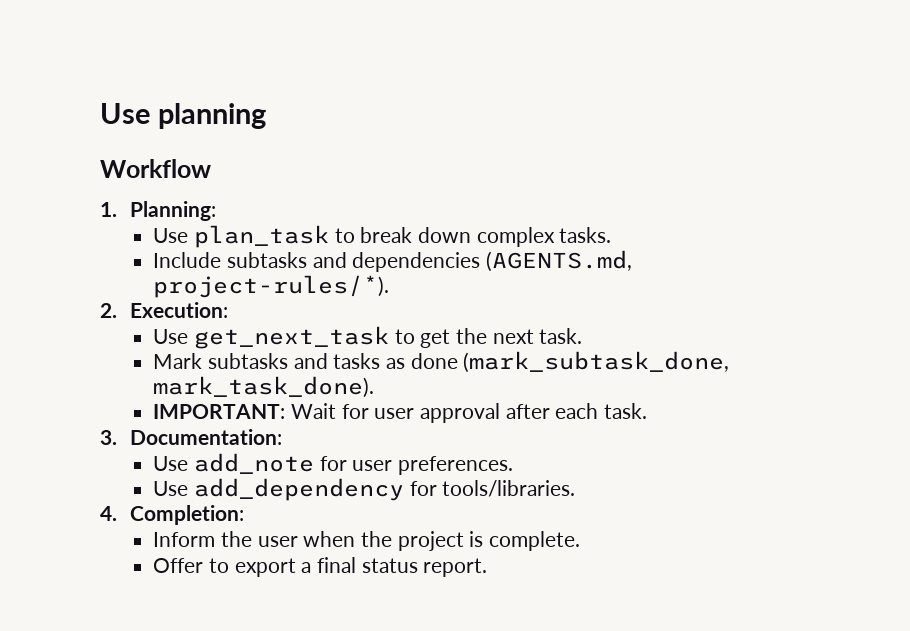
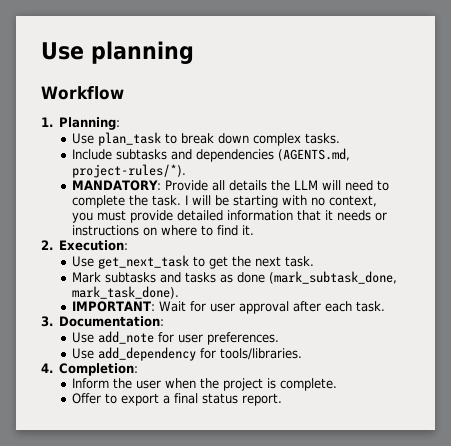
+ MANDATORY: Provide all details the LLM will need to complete the task. I will be starting with no context, you must provide detailed information that it needs or instructions on where to find it.

